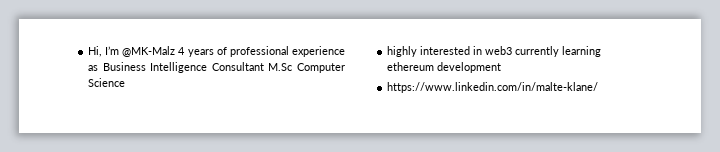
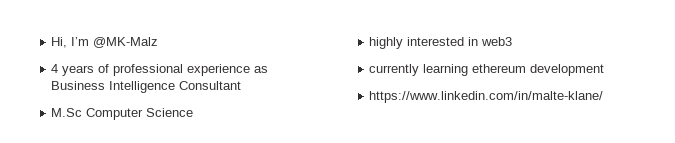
- Hi, I’m @MK-Malz 4 years of professional experience as Business Intelligence Consultant M.Sc Computer Science
+ Hi, I’m @MK-Malz
+ 4 years of professional experience as Business Intelligence Consultant
+ M.Sc Computer Science
- highly interested in web3 currently learning ethereum development
+ highly interested in web3
+ currently learning ethereum development

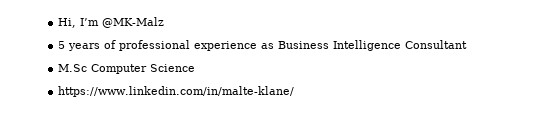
- 4 years of professional experience as Business Intelligence Consultant
+ 5 years of professional experience as Business Intelligence Consultant
- highly interested in web3
- currently learning ethereum development

